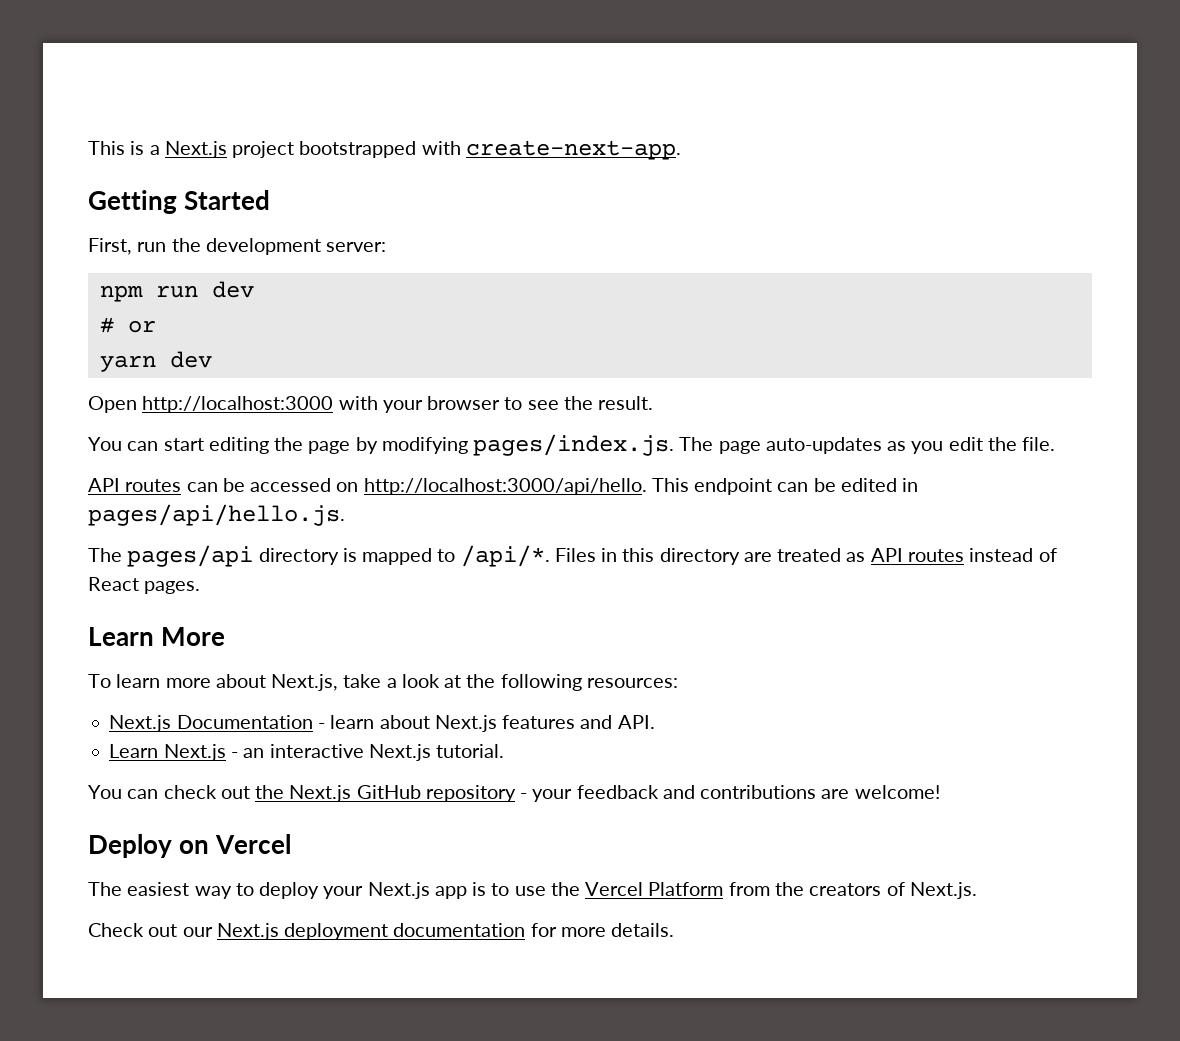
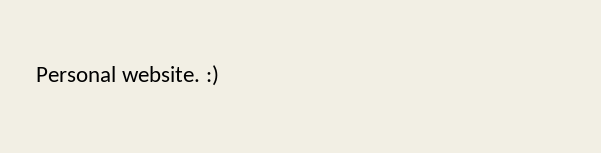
- This is a Next.js project bootstrapped with create-next-app.
- Getting Started
- First, run the development server:
- npm run dev
- # or
- yarn dev
- Open http://localhost:3000 with your browser to see the result.
- You can start editing the page by modifying pages/index.js. The page auto-updates as you edit the file.
- API routes can be accessed on http://localhost:3000/api/hello. This endpoint can be edited in pages/api/hello.js.
- The pages/api directory is mapped to /api/*. Files in this directory are treated as API routes instead of React pages.
- Learn More
- To learn more about Next.js, take a look at the following resources:
- Next.js Documentation - learn about Next.js features and API.
- Learn Next.js - an interactive Next.js tutorial.
- You can check out the Next.js GitHub repository - your feedback and contributions are welcome!
- Deploy on Vercel
- The easiest way to deploy your Next.js app is to use the Vercel Platform from the creators of Next.js.
- Check out our Next.js deployment documentation for more details.
+ Personal website. :)

